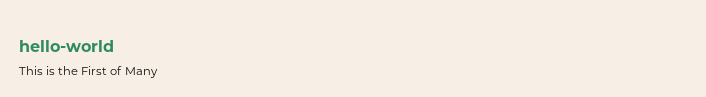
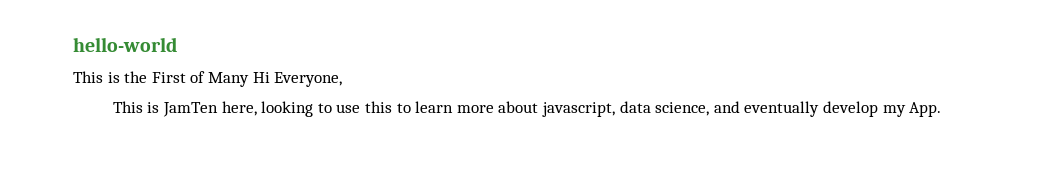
- This is the First of Many
+ This is the First of Many Hi Everyone,
+ This is JamTen here, looking to use this to learn more about javascript, data science, and eventually develop my App.

